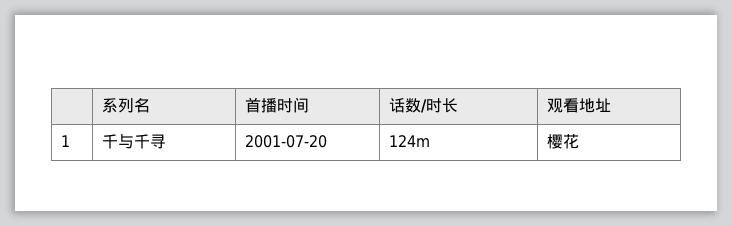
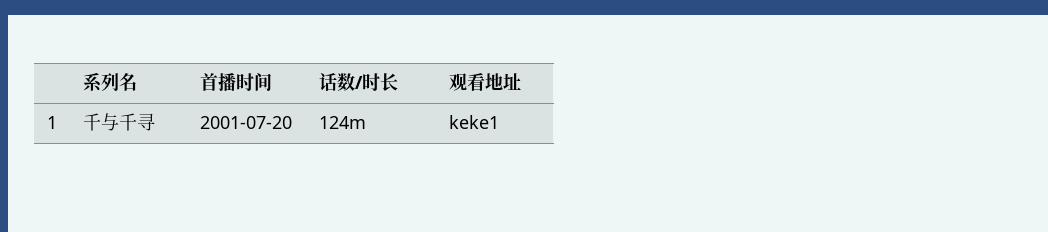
- 1 | 千与千寻 | 2001-07-20 | 124m | 樱花
+ 1 | 千与千寻 | 2001-07-20 | 124m | keke1

